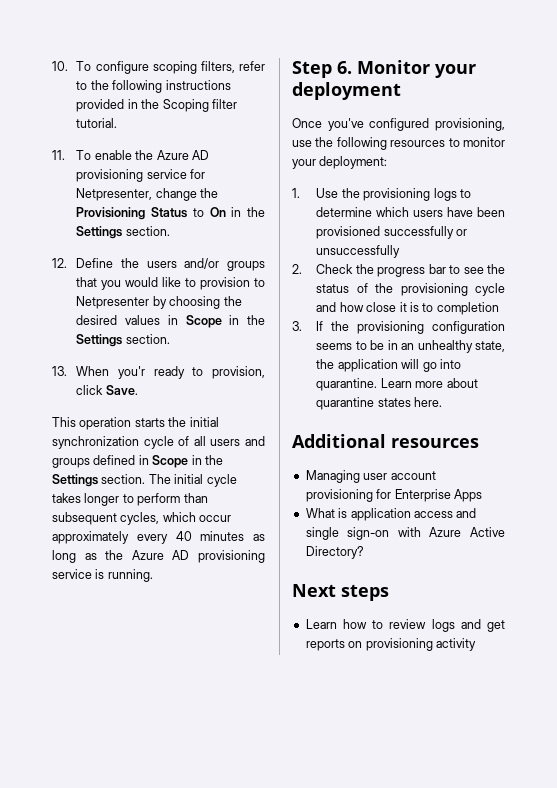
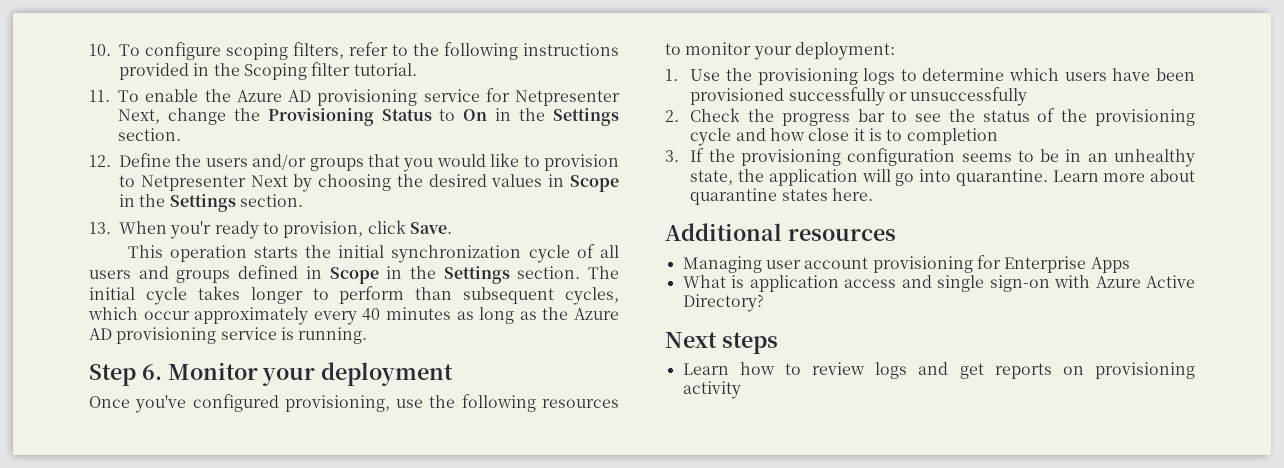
- 11. To enable the Azure AD provisioning service for Netpresenter, change the Provisioning Status to On in the Settings section.
+ 11. To enable the Azure AD provisioning service for Netpresenter Next, change the Provisioning Status to On in the Settings section.
- 12. Define the users and/or groups that you would like to provision to Netpresenter by choosing the desired values in Scope in the Settings section.
+ 12. Define the users and/or groups that you would like to provision to Netpresenter Next by choosing the desired values in Scope in the Settings section.

